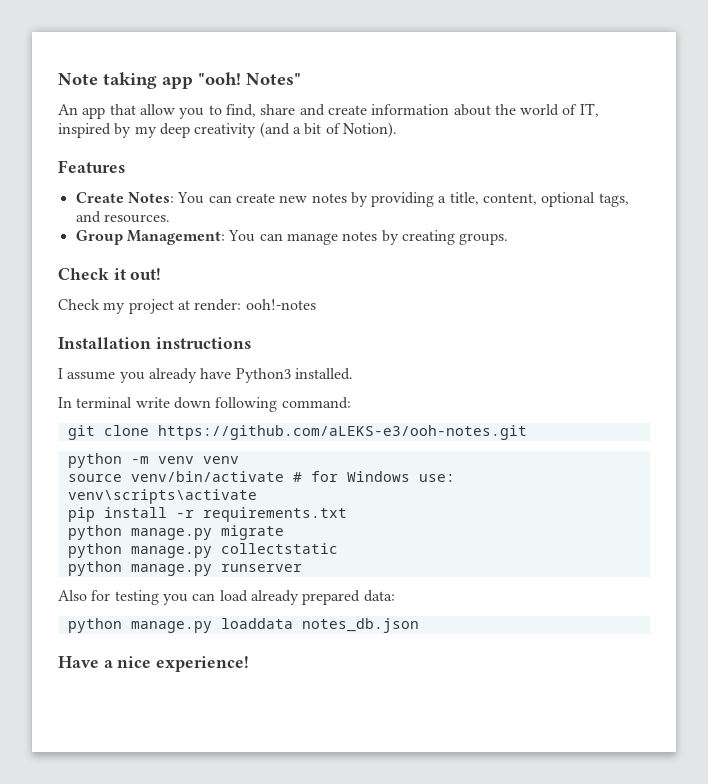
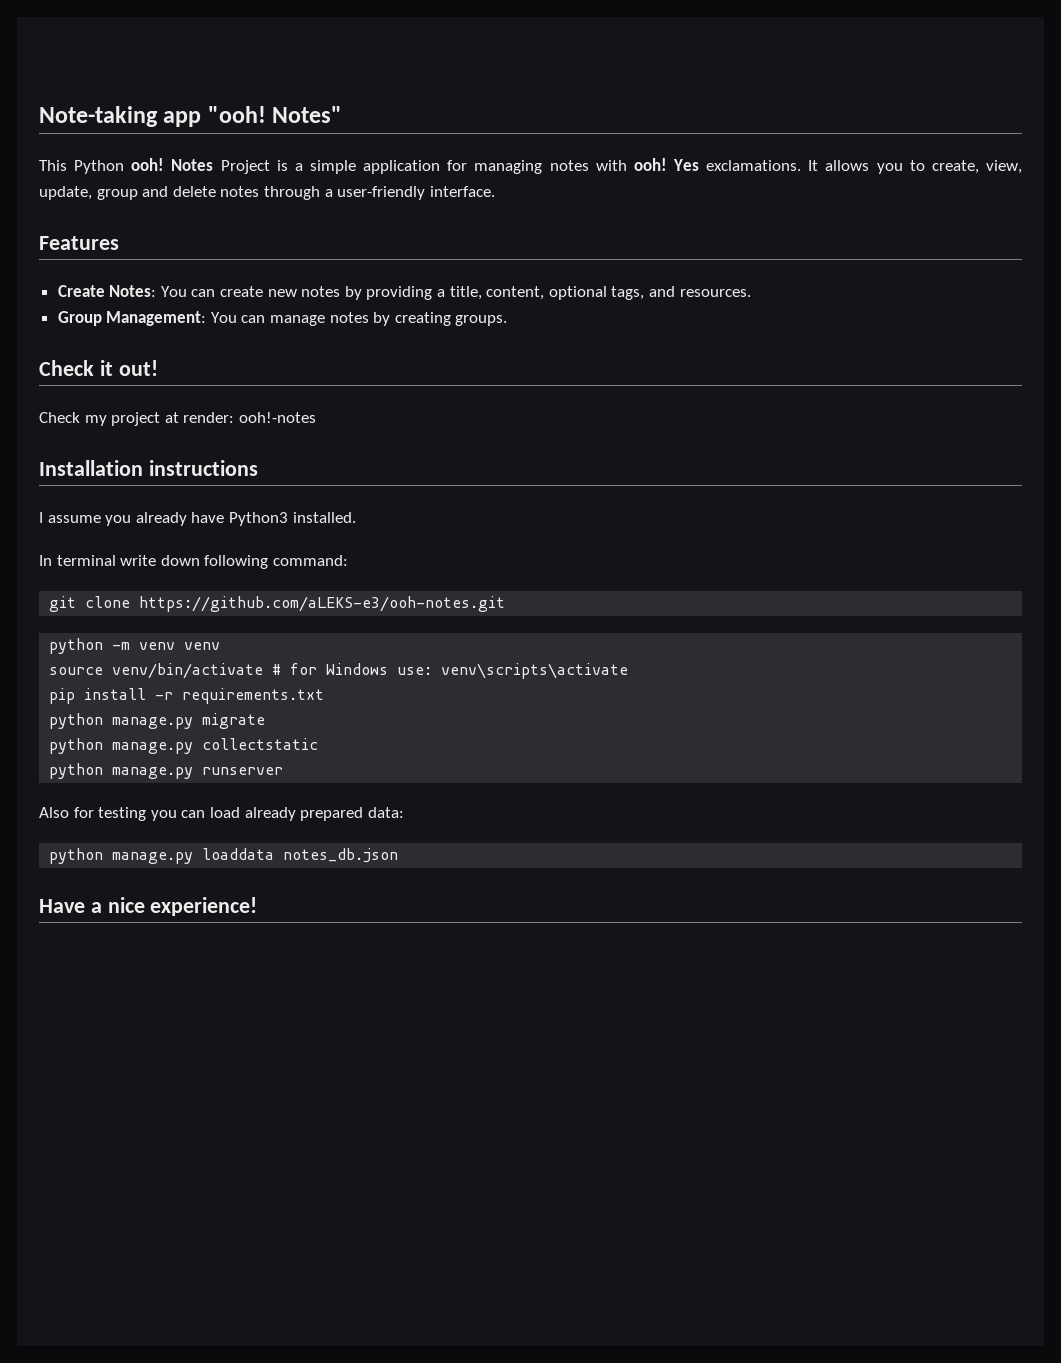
- Note taking app "ooh!
+ Note-taking app "ooh!
- An app that allow you to find, share and create information about the world of IT, inspired by my deep creativity (and a bit of Notion).
+ This Python ooh! Notes Project is a simple application for managing notes with ooh! Yes exclamations. It allows you to create, view, update, group and delete notes through a user-friendly interface.

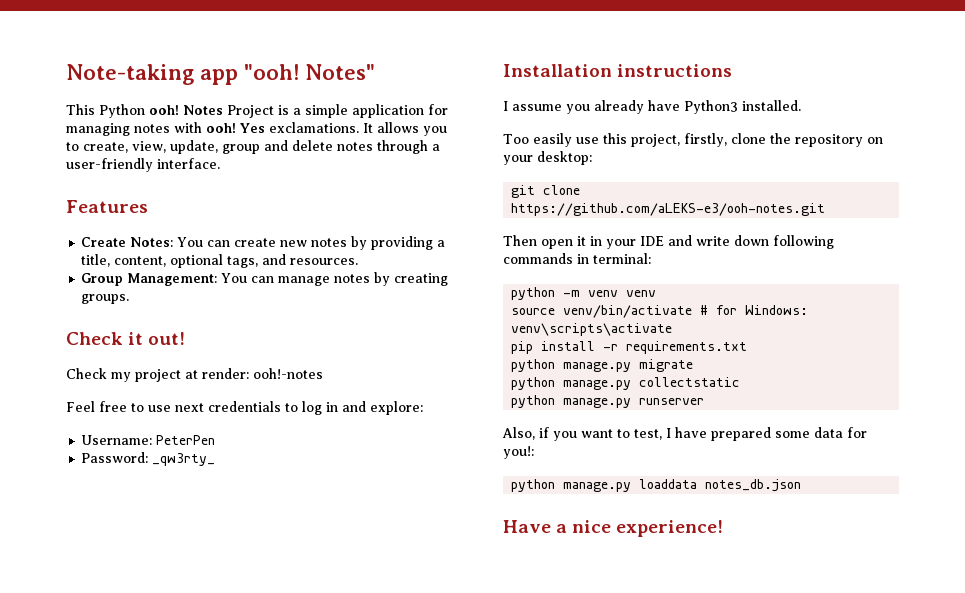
+ Feel free to use next credentials to log in and explore:
+ Username: PeterPen
+ Password: _qw3rty_
- In terminal write down following command:
+ Too easily use this project, firstly, clone the repository on your desktop:
  git clone https://github.com/aLEKS-e3/ooh-notes.git
+ Then open it in your IDE and write down following commands in terminal:
- source venv/bin/activate # for Windows use: venv\scripts\activate
+ source venv/bin/activate # for Windows: venv\scripts\activate
- Also for testing you can load already prepared data:
+ Also, if you want to test, I have prepared some data for you!:

